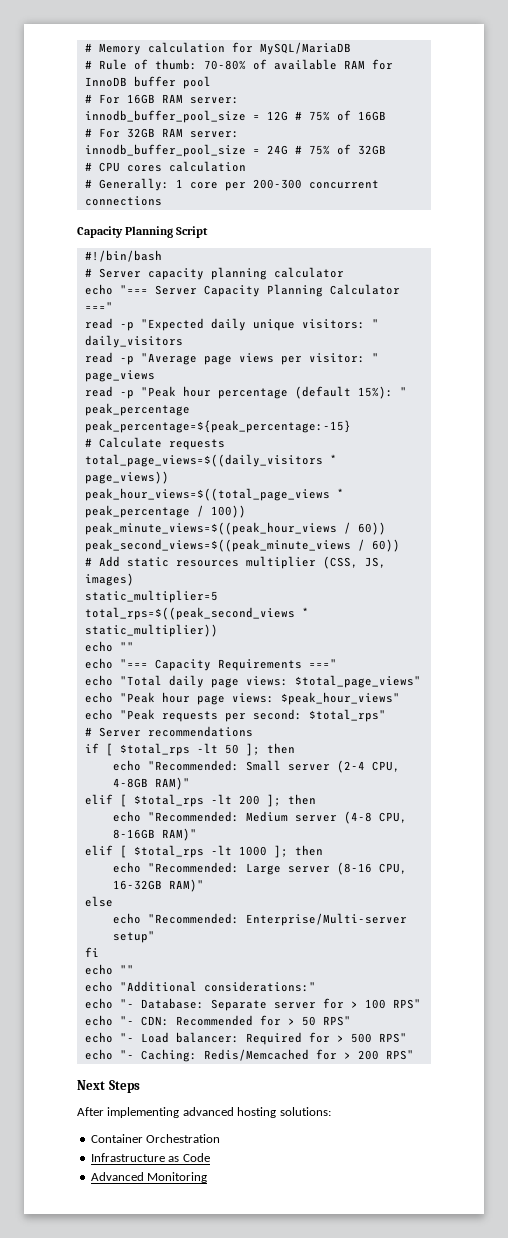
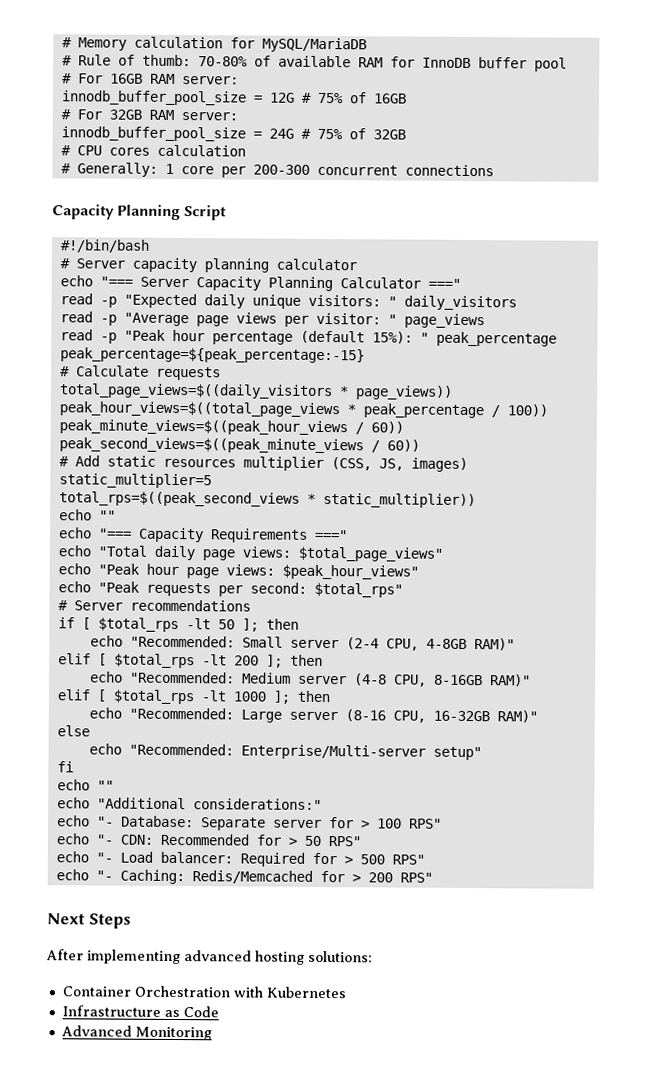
- Container Orchestration
+ Container Orchestration with Kubernetes

